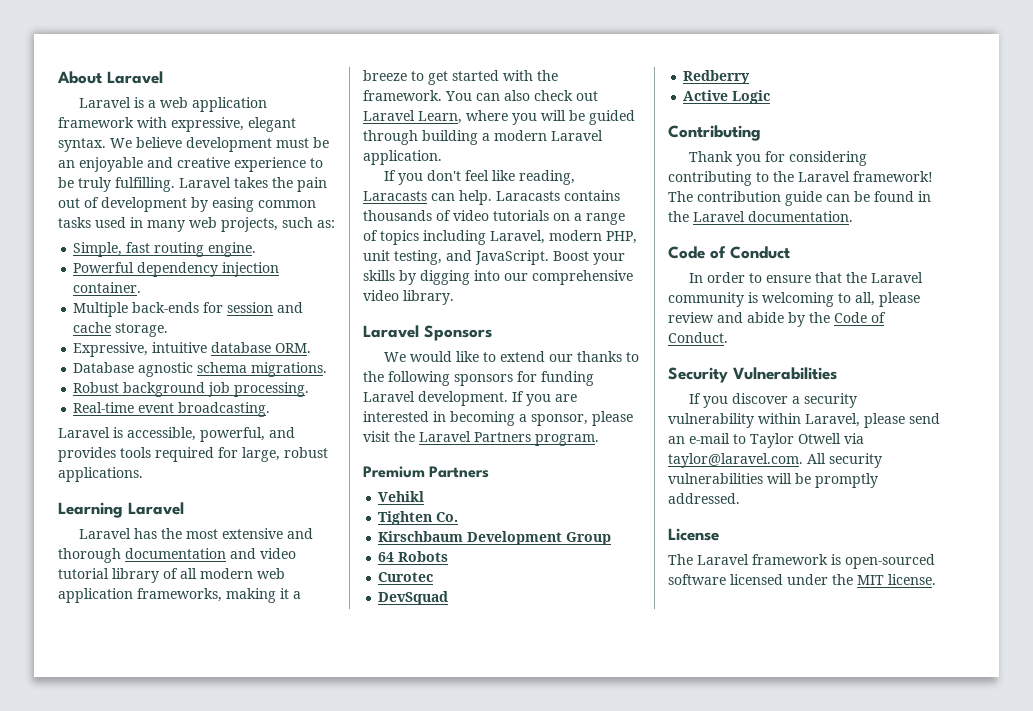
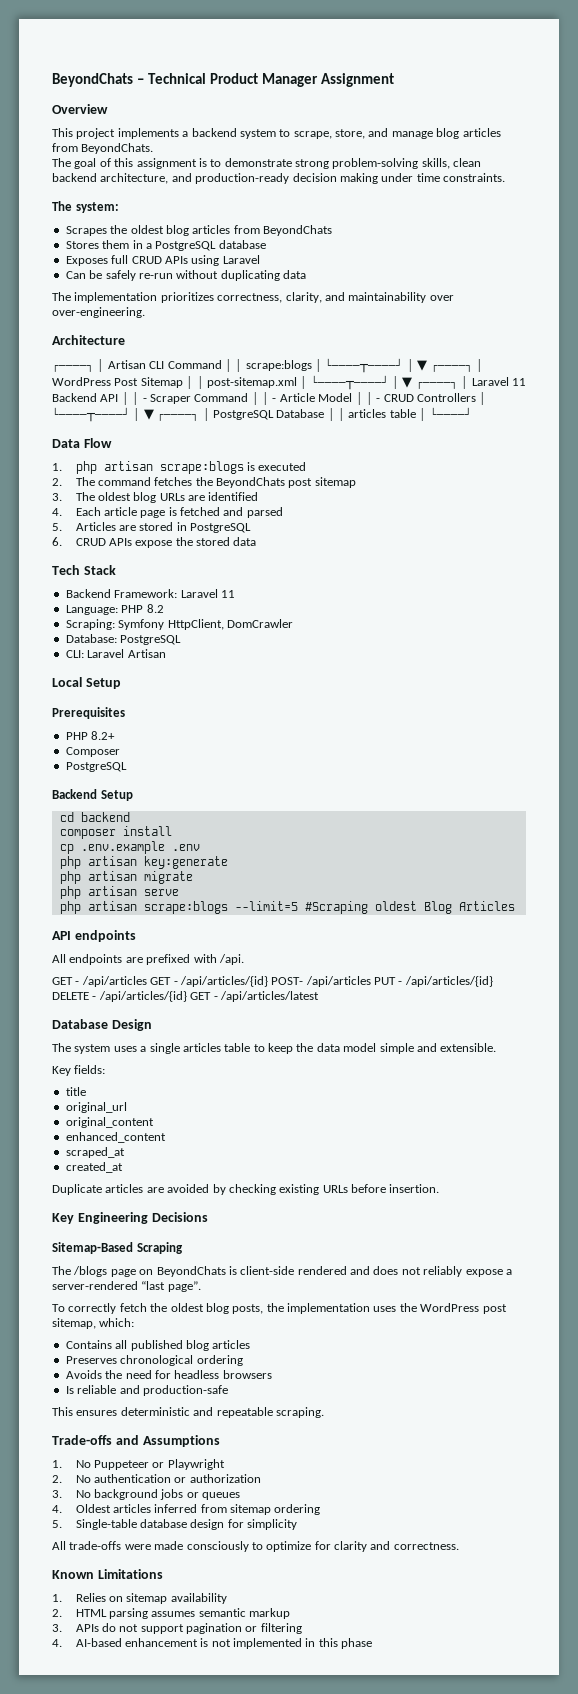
- About Laravel
- Laravel is a web application framework with expressive, elegant syntax. We believe development must be an enjoyable and creative experience to be truly fulfilling. Laravel takes the pain out of development by easing common tasks used in many web projects, such as:
- Simple, fast routing engine.
- Powerful dependency injection container.
- Multiple back-ends for session and cache storage.
- Expressive, intuitive database ORM.
- Database agnostic schema migrations.
- Robust background job processing.
- Real-time event broadcasting.
- Laravel is accessible, powerful, and provides tools required for large, robust applications.
- Learning Laravel
- Laravel has the most extensive and thorough documentation and video tutorial library of all modern web application frameworks, making it a breeze to get started with the framework. You can also check out Laravel Learn, where you will be guided through building a modern Laravel application.
- If you don't feel like reading, Laracasts can help. Laracasts contains thousands of video tutorials on a range of topics including Laravel, modern PHP, unit testing, and JavaScript. Boost your skills by digging into our comprehensive video library.
- Laravel Sponsors
- We would like to extend our thanks to the following sponsors for funding Laravel development. If you are interested in becoming a sponsor, please visit the Laravel Partners program.
- Premium Partners
- Vehikl
- Tighten Co.
- Kirschbaum Development Group
- 64 Robots
- Curotec
- DevSquad
- Redberry
- Active Logic
- Contributing
- Thank you for considering contributing to the Laravel framework! The contribution guide can be found in the Laravel documentation.
- Code of Conduct
- In order to ensure that the Laravel community is welcoming to all, please review and abide by the Code of Conduct.
- Security Vulnerabilities
- If you discover a security vulnerability within Laravel, please send an e-mail to Taylor Otwell via taylor@laravel.com. All security vulnerabilities will be promptly addressed.
- License
- The Laravel framework is open-sourced software licensed under the MIT license.
+ BeyondChats – Technical Product Manager Assignment
+ Overview
+ This project implements a backend system to scrape, store, and manage blog articles from BeyondChats.
+ The goal of this assignment is to demonstrate strong problem-solving skills, clean backend architecture, and production-ready decision making under time constraints.
+ The system:
+ Scrapes the oldest blog articles from BeyondChats
+ Stores them in a PostgreSQL database
+ Exposes full CRUD APIs using Laravel
+ Can be safely re-run without duplicating data
+ The implementation prioritizes correctness, clarity, and maintainability over over-engineering.
+ Architecture
+ ┌────┐ │ Artisan CLI Command │ │ scrape:blogs │ └────┬────┘ │ ▼ ┌────┐ │ WordPress Post Sitemap │ │ post-sitemap.xml │ └────┬────┘ │ ▼ ┌────┐ │ Laravel 11 Backend API │ │ - Scraper Command │ │ - Article Model │ │ - CRUD Controllers │ └────┬────┘ │ ▼ ┌────┐ │ PostgreSQL Database │ │ articles table │ └────┘
+ Data Flow
+ 1. php artisan scrape:blogs is executed
+ 2. The command fetches the BeyondChats post sitemap
+ 3. The oldest blog URLs are identified
+ 4. Each article page is fetched and parsed
+ 5. Articles are stored in PostgreSQL
+ 6. CRUD APIs expose the stored data
+ Tech Stack
+ Backend Framework: Laravel 11
+ Language: PHP 8.2
+ Scraping: Symfony HttpClient, DomCrawler
+ Database: PostgreSQL
+ CLI: Laravel Artisan
+ Local Setup
+ Prerequisites
+ PHP 8.2+
+ Composer
+ PostgreSQL
+ Backend Setup
+ cd backend
+ composer install
+ cp .env.example .env
+ php artisan key:generate
+ php artisan migrate
+ php artisan serve
+ php artisan scrape:blogs --limit=5 #Scraping oldest Blog Articles
+ API endpoints
+ All endpoints are prefixed with /api.
+ GET - /api/articles GET - /api/articles/{id} POST- /api/articles PUT - /api/articles/{id} DELETE - /api/articles/{id} GET - /api/articles/latest
+ Database Design
+ The system uses a single articles table to keep the data model simple and extensible.
+ Key fields:
+ title
+ original_url
+ original_content
+ enhanced_content
+ scraped_at
+ created_at
+ Duplicate articles are avoided by checking existing URLs before insertion.
+ Key Engineering Decisions
+ Sitemap-Based Scraping
+ The /blogs page on BeyondChats is client-side rendered and does not reliably expose a server-rendered “last page”.
+ To correctly fetch the oldest blog posts, the implementation uses the WordPress post sitemap, which:
+ Contains all published blog articles
+ Preserves chronological ordering
+ Avoids the need for headless browsers
+ Is reliable and production-safe
+ This ensures deterministic and repeatable scraping.
+ Trade-offs and Assumptions
+ 1. No Puppeteer or Playwright
+ 2. No authentication or authorization
+ 3. No background jobs or queues
+ 4. Oldest articles inferred from sitemap ordering
+ 5. Single-table database design for simplicity
+ All trade-offs were made consciously to optimize for clarity and correctness.
+ Known Limitations
+ 1. Relies on sitemap availability
+ 2. HTML parsing assumes semantic markup
+ 3. APIs do not support pagination or filtering
+ 4. AI-based enhancement is not implemented in this phase

